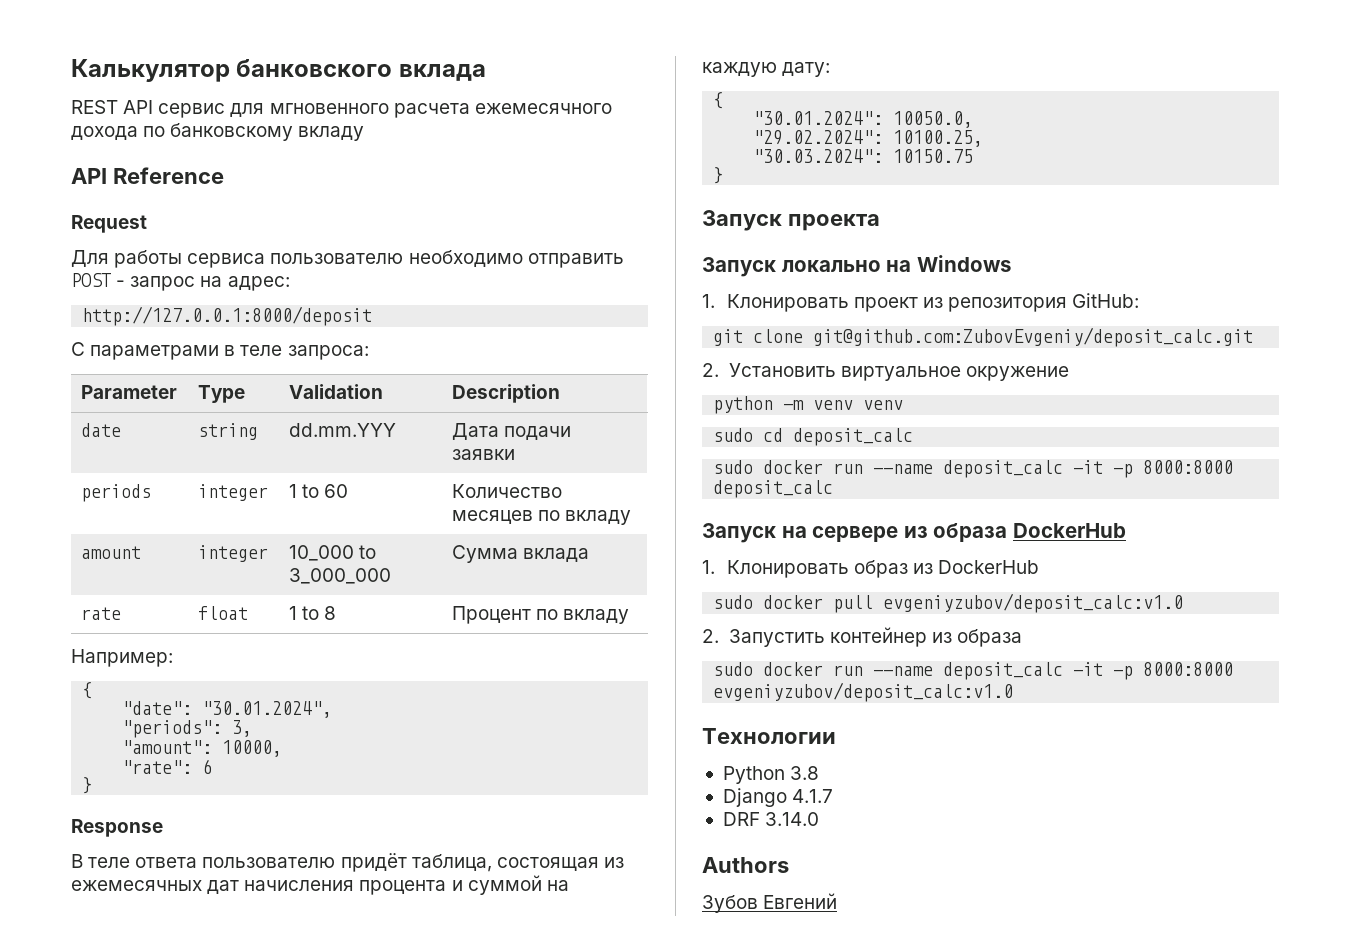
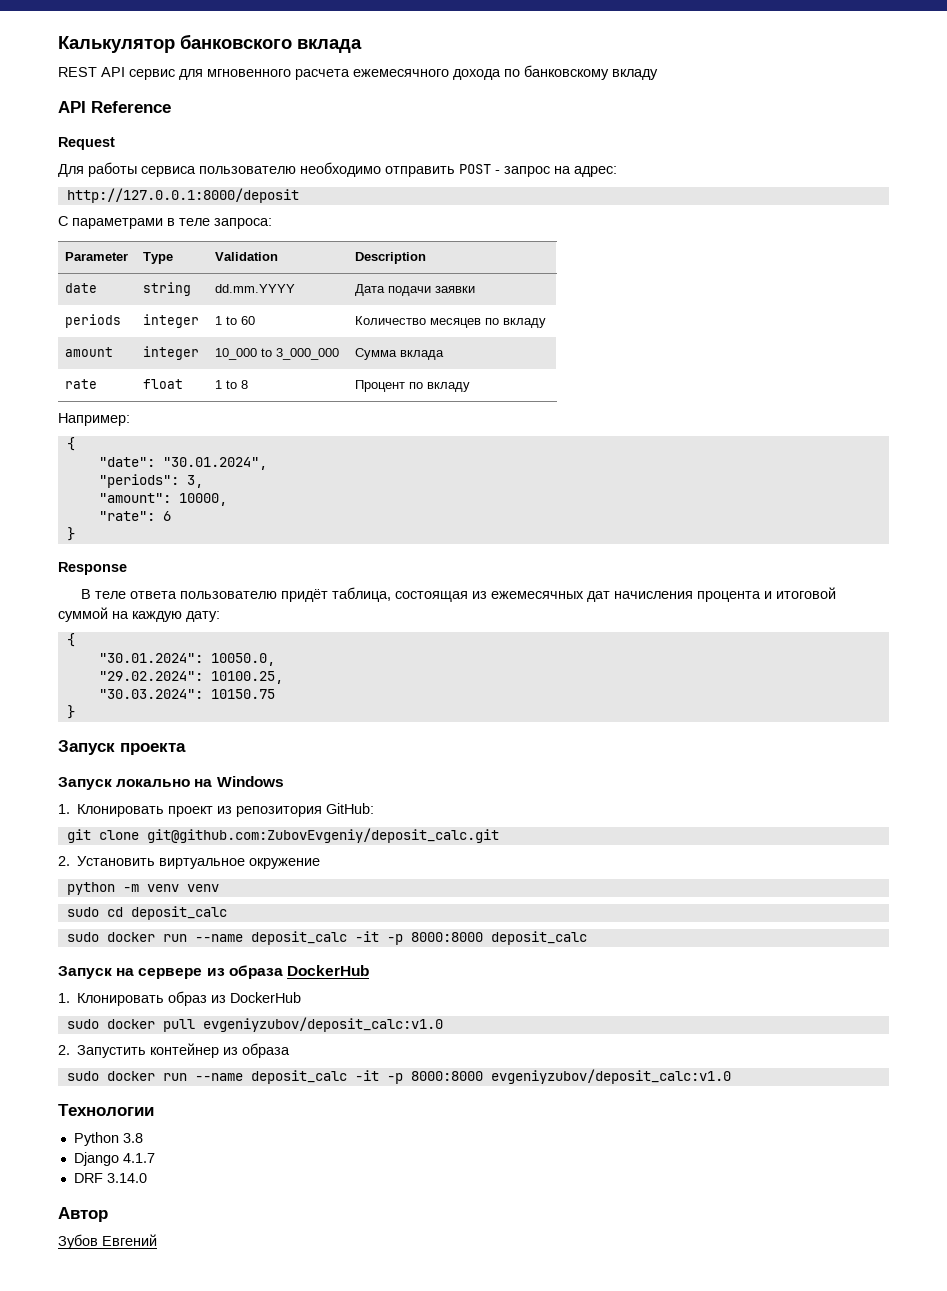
- date | string | dd.mm.YYY | Дата подачи заявки
+ date | string | dd.mm.YYYY | Дата подачи заявки
- В теле ответа пользователю придёт таблица, состоящая из ежемесячных дат начисления процента и суммой на каждую дату:
+ В теле ответа пользователю придёт таблица, состоящая из ежемесячных дат начисления процента и итоговой суммой на каждую дату:
- Authors
+ Автор

